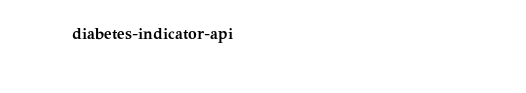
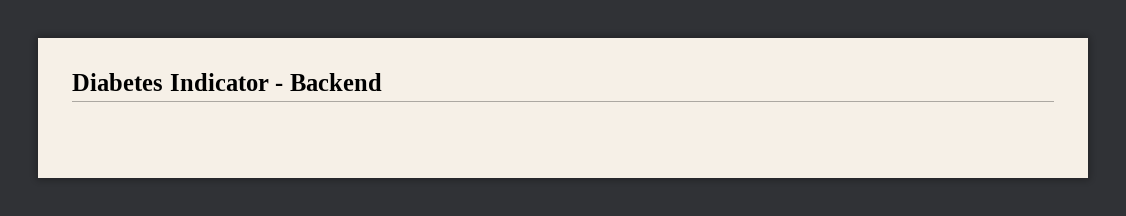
- diabetes-indicator-api
+ Diabetes Indicator - Backend

